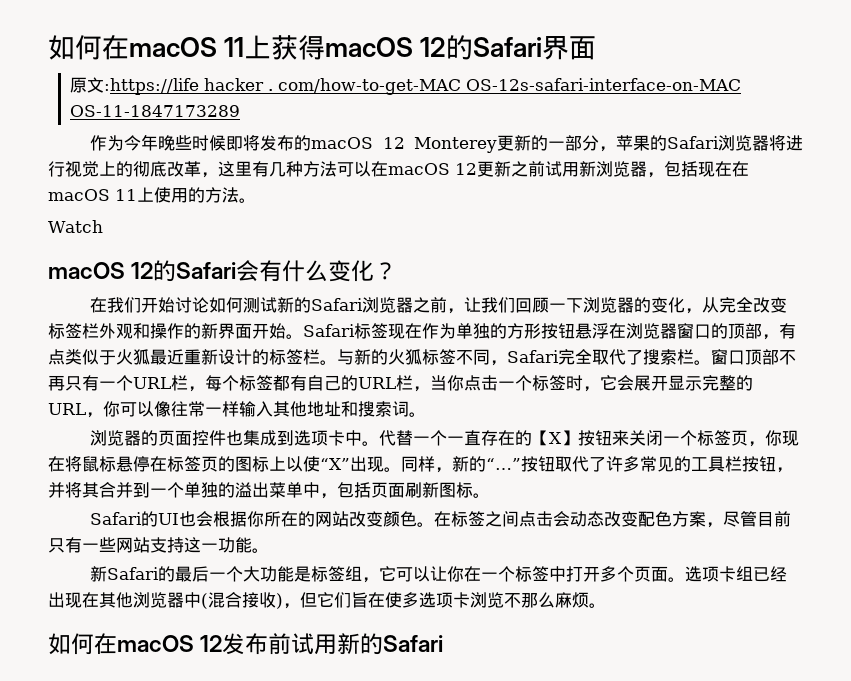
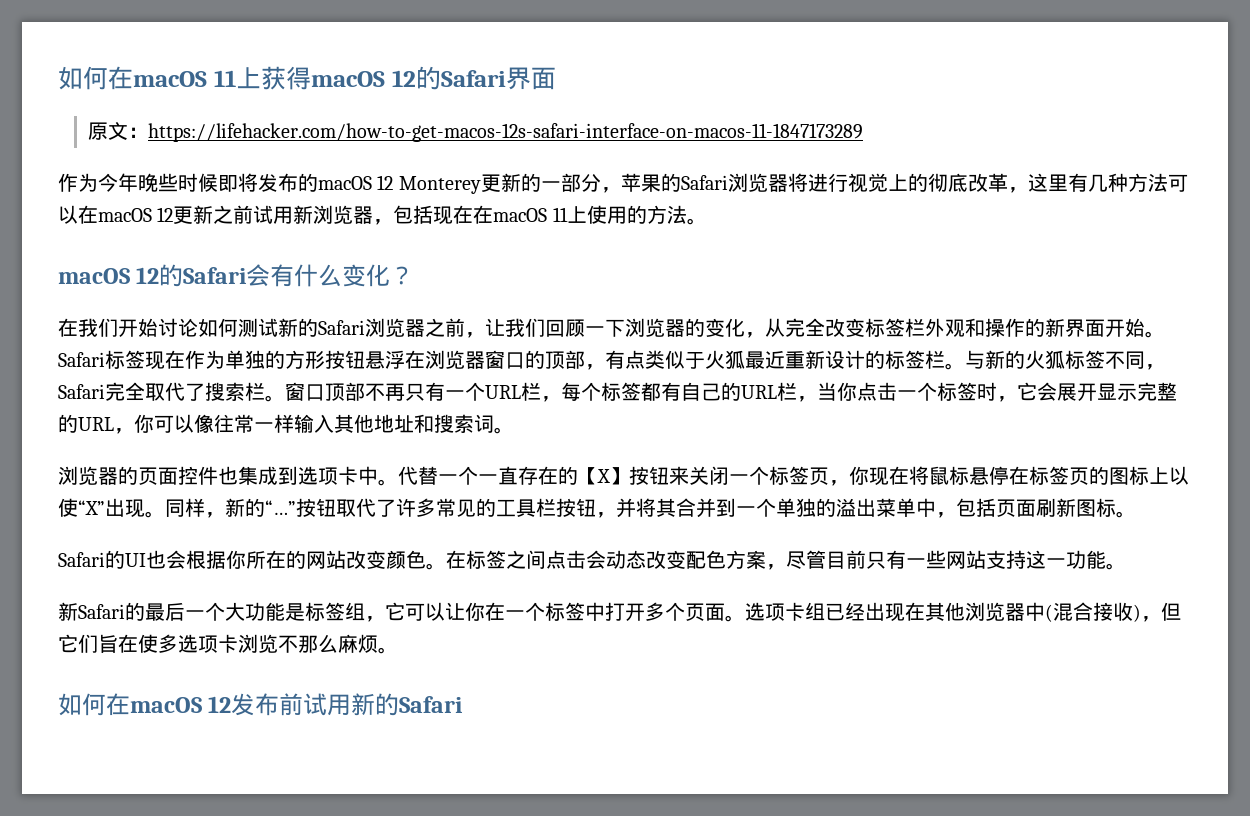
- 原文:https://life hacker . com/how-to-get-MAC OS-12s-safari-interface-on-MAC OS-11-1847173289
+ 原文：https://lifehacker.com/how-to-get-macos-12s-safari-interface-on-macos-11-1847173289
- Watch

